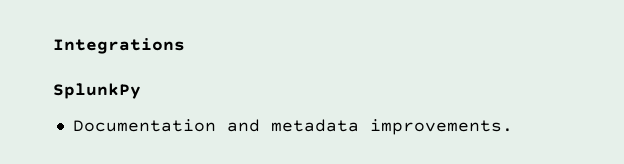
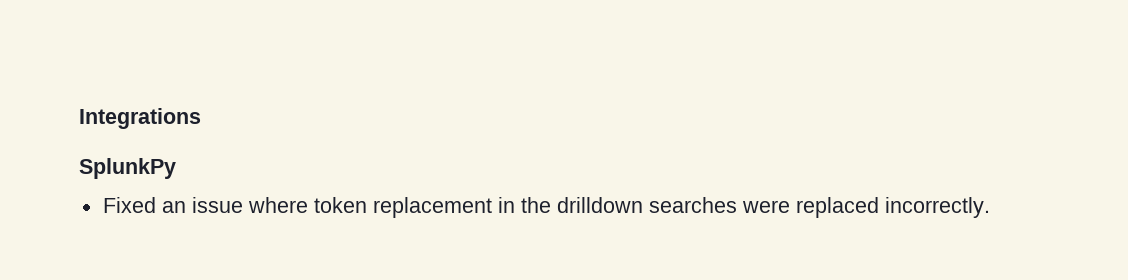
- Documentation and metadata improvements.
+ Fixed an issue where token replacement in the drilldown searches were replaced incorrectly.

